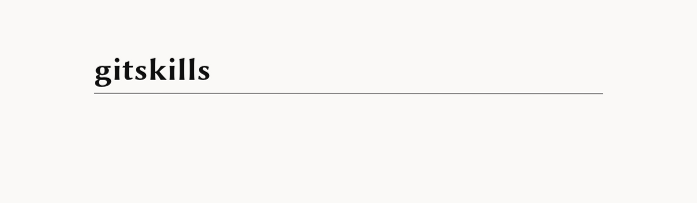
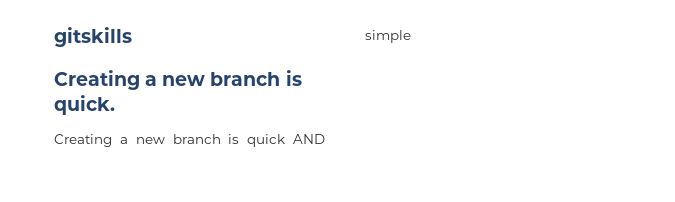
+ Creating a new branch is quick.
+ Creating a new branch is quick AND simple

